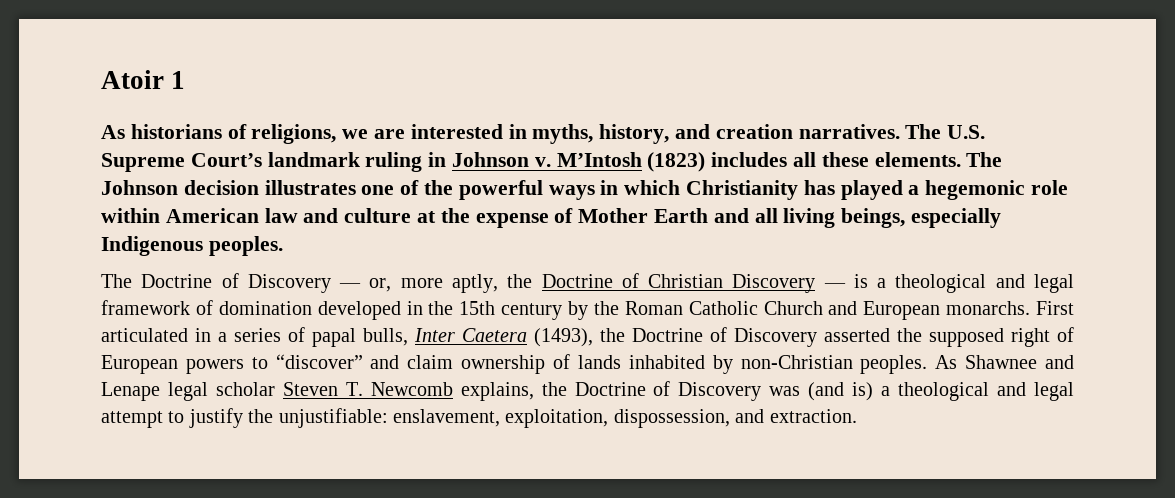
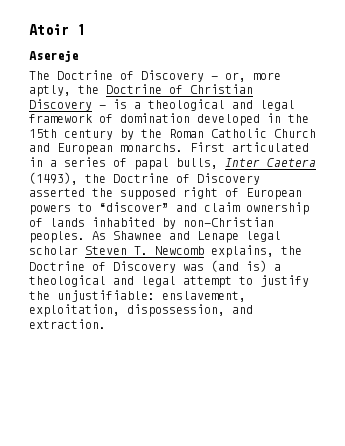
- As historians of religions, we are interested in myths, history, and creation narratives. The U.S. Supreme Court’s landmark ruling in Johnson v. M’Intosh (1823) includes all these elements. The Johnson decision illustrates one of the powerful ways in which Christianity has played a hegemonic role within American law and culture at the expense of Mother Earth and all living beings, especially Indigenous peoples.
+ Asereje

